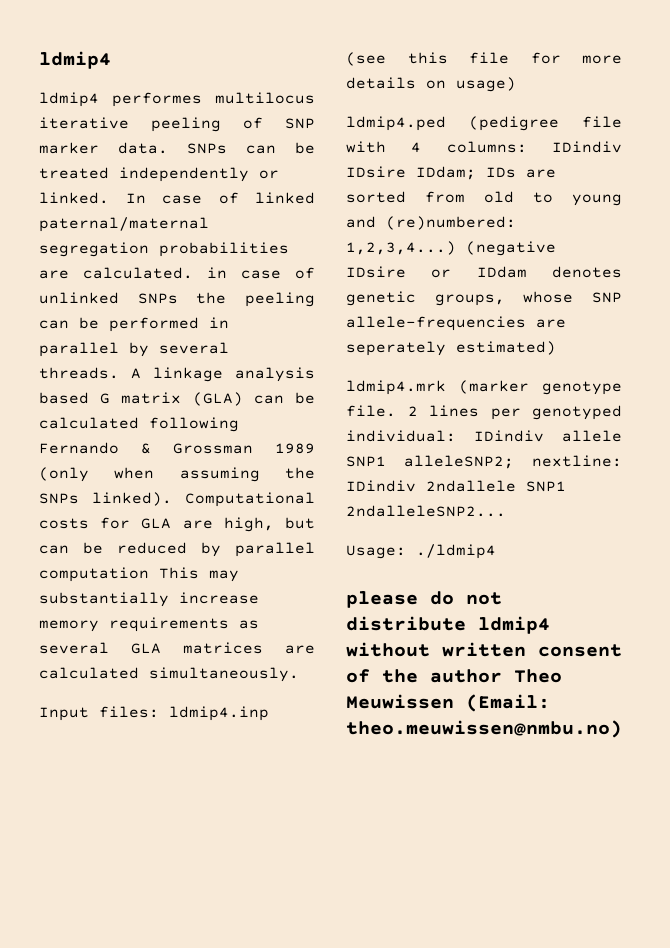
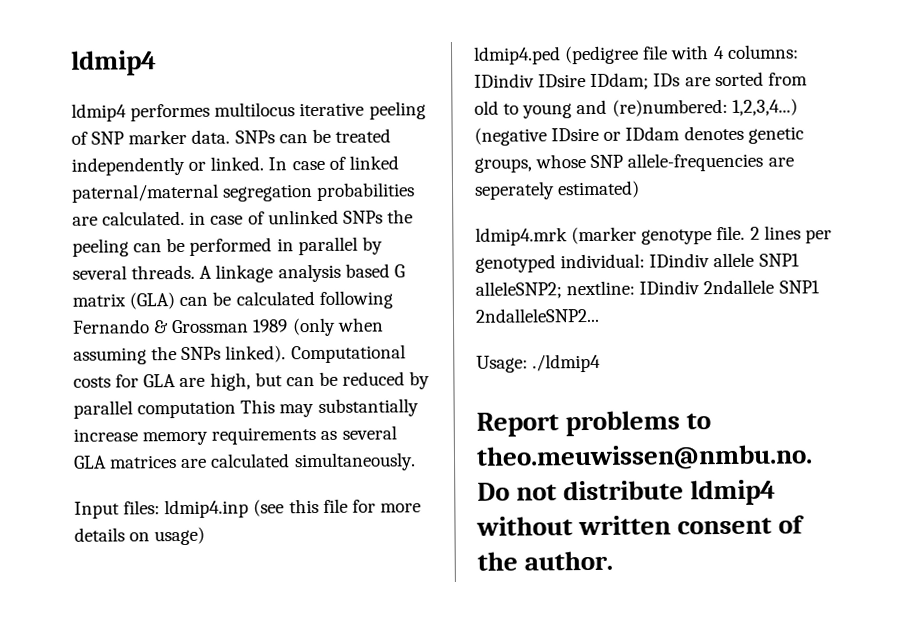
- please do not distribute ldmip4 without written consent of the author Theo Meuwissen (Email: theo.meuwissen@nmbu.no)
+ Report problems to theo.meuwissen@nmbu.no. Do not distribute ldmip4 without written consent of the author.

